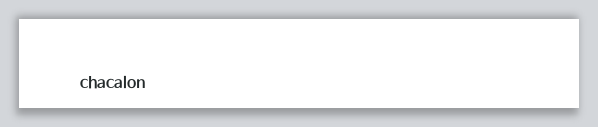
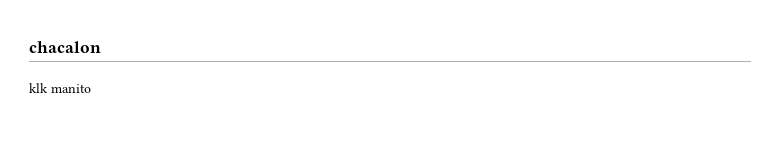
+ klk manito

